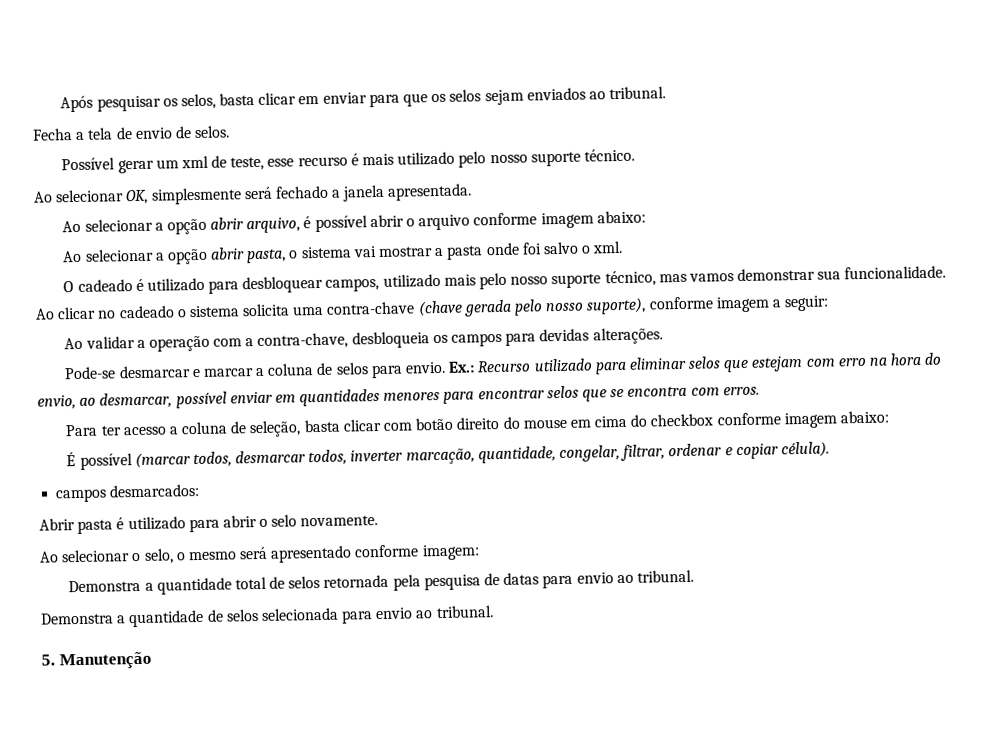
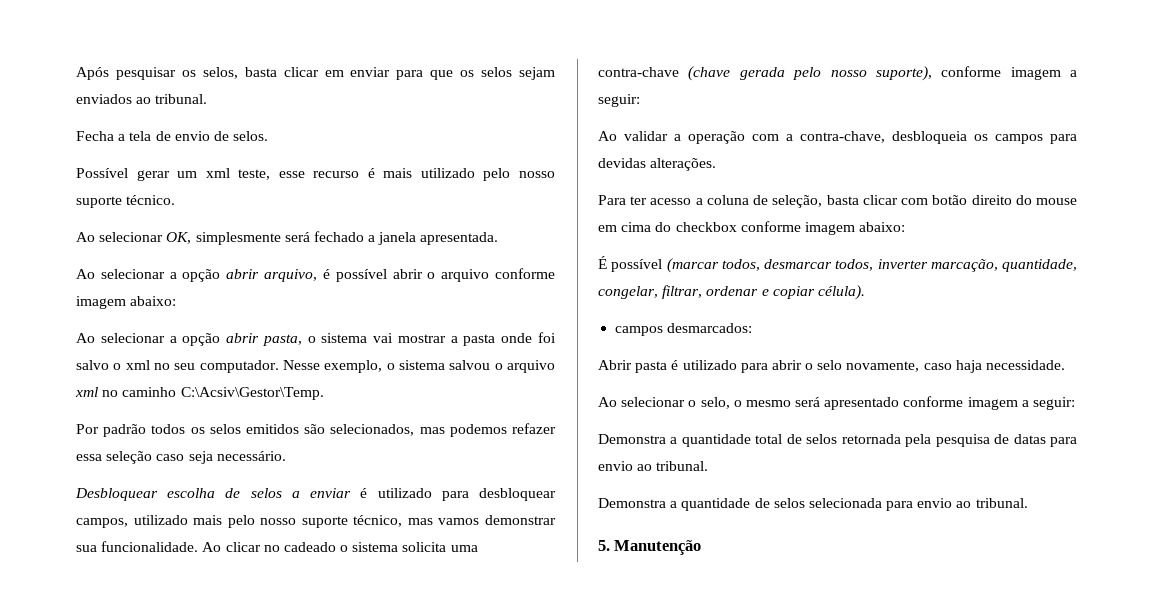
- Possível gerar um xml de teste, esse recurso é mais utilizado pelo nosso suporte técnico.
+ Possível gerar um xml teste, esse recurso é mais utilizado pelo nosso suporte técnico.
- Ao selecionar a opção abrir pasta, o sistema vai mostrar a pasta onde foi salvo o xml.
- O cadeado é utilizado para desbloquear campos, utilizado mais pelo nosso suporte técnico, mas vamos demonstrar sua funcionalidade.
+ Ao selecionar a opção abrir pasta, o sistema vai mostrar a pasta onde foi salvo o xml no seu computador. Nesse exemplo, o sistema salvou o arquivo xml no caminho C:\Acsiv\Gestor\Temp.
+ Por padrão todos os selos emitidos são selecionados, mas podemos refazer essa seleção caso seja necessário.
+ Desbloquear escolha de selos a enviar é utilizado para desbloquear campos, utilizado mais pelo nosso suporte técnico, mas vamos demonstrar sua funcionalidade.
- Pode-se desmarcar e marcar a coluna de selos para envio. Ex.: Recurso utilizado para eliminar selos que estejam com erro na hora do envio, ao desmarcar, possível enviar em quantidades menores para encontrar selos que se encontra com erros.
- Abrir pasta é utilizado para abrir o selo novamente.
+ Abrir pasta é utilizado para abrir o selo novamente, caso haja necessidade.
- Ao selecionar o selo, o mesmo será apresentado conforme imagem:
+ Ao selecionar o selo, o mesmo será apresentado conforme imagem a seguir:

